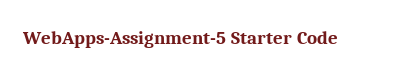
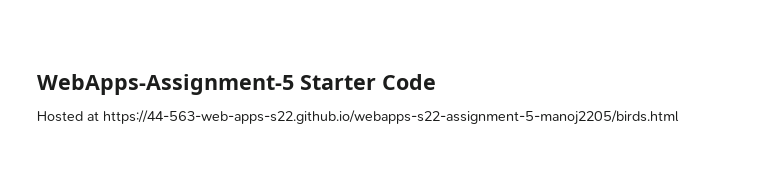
+ Hosted at https://44-563-web-apps-s22.github.io/webapps-s22-assignment-5-manoj2205/birds.html

